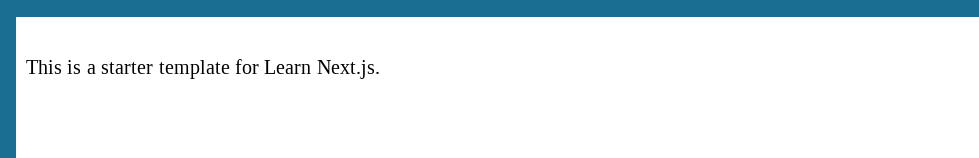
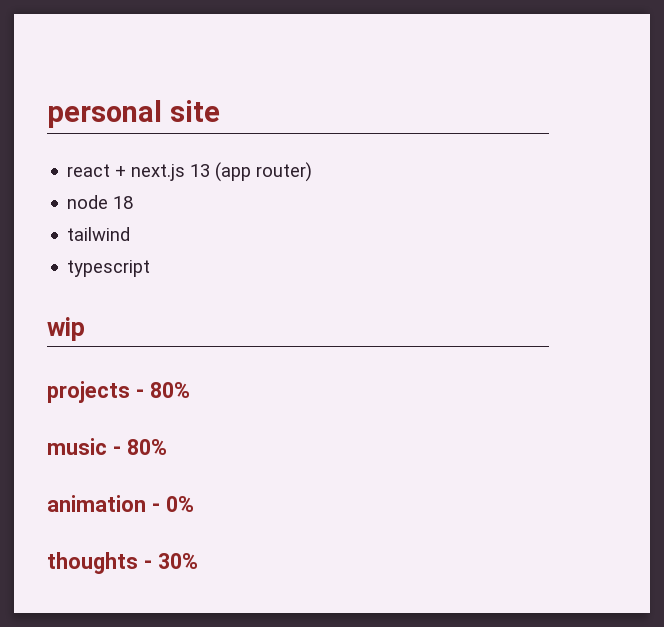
- This is a starter template for Learn Next.js.
+ personal site
+ react + next.js 13 (app router)
+ node 18
+ tailwind
+ typescript
+ wip
+ projects - 80%
+ music - 80%
+ animation - 0%
+ thoughts - 30%

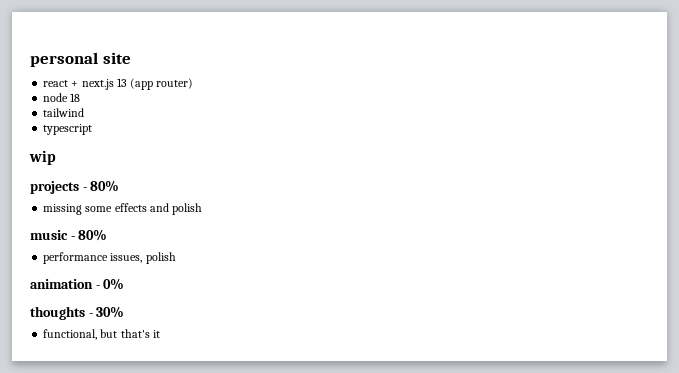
+ missing some effects and polish
+ performance issues, polish
+ functional, but that's it

